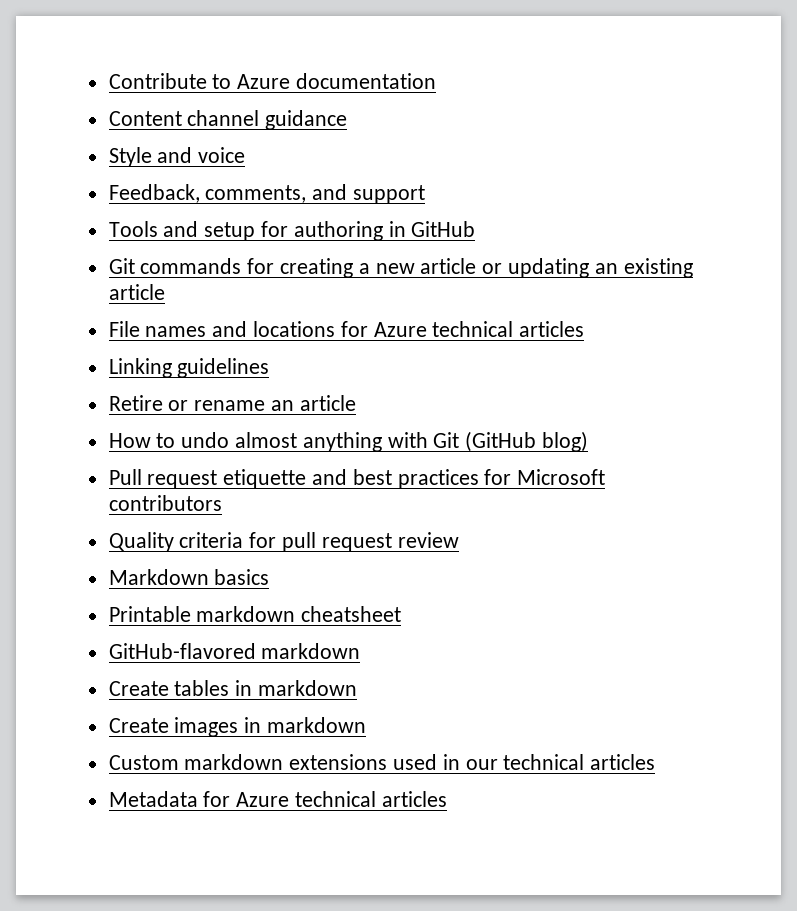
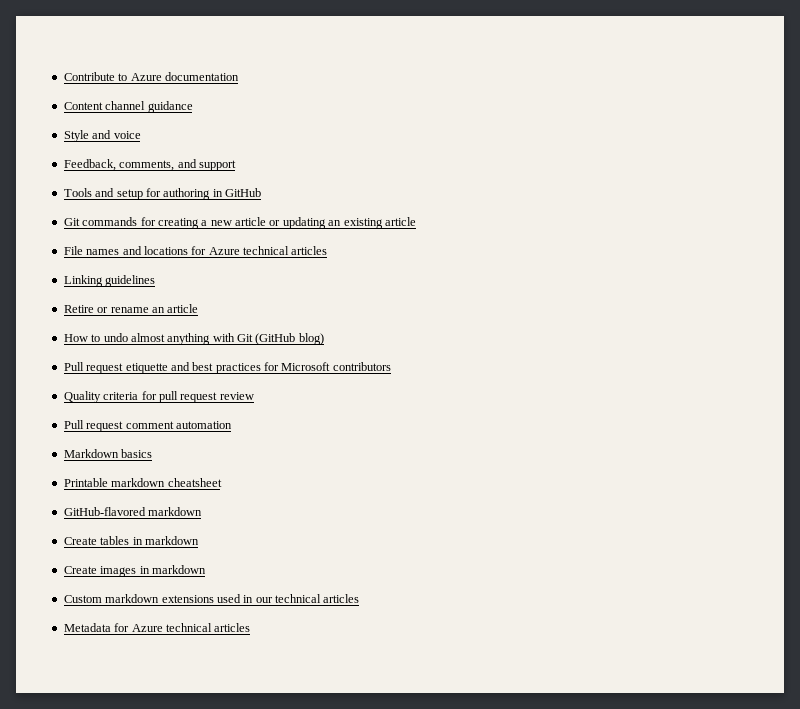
+ Pull request comment automation

